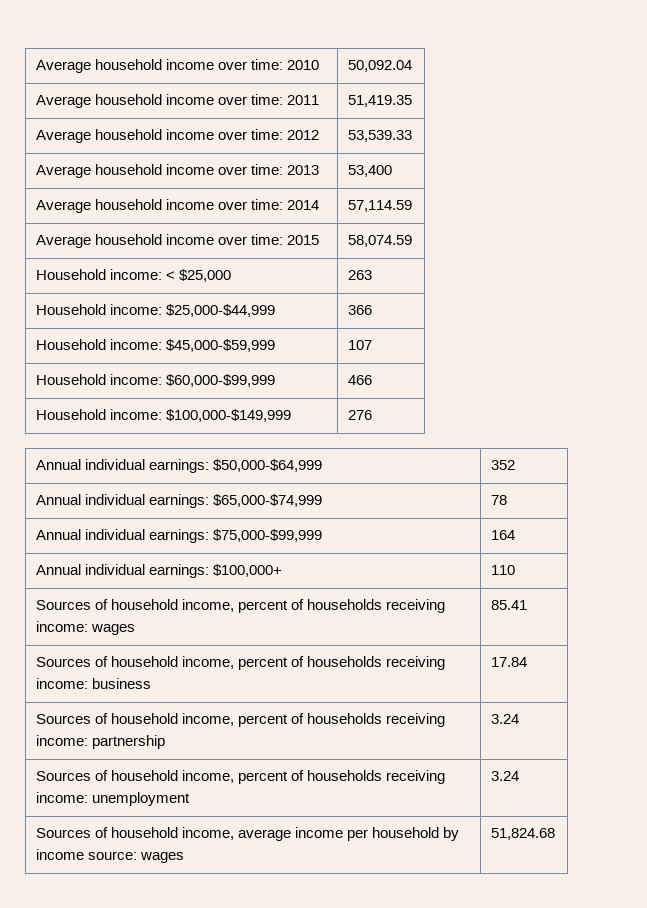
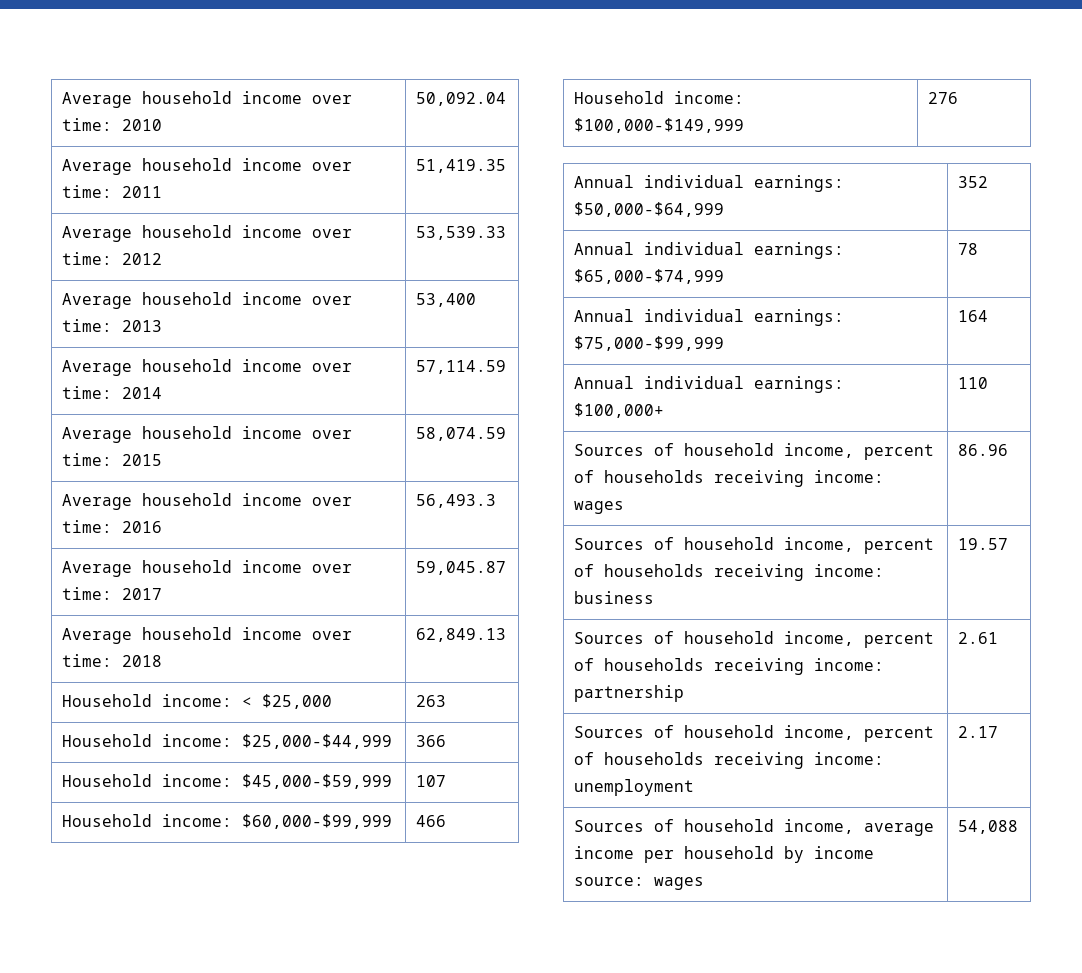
+ Average household income over time: 2016 | 56,493.3
+ Average household income over time: 2017 | 59,045.87
+ Average household income over time: 2018 | 62,849.13
- Sources of household income, percent of households receiving income: wages | 85.41
+ Sources of household income, percent of households receiving income: wages | 86.96
- Sources of household income, percent of households receiving income: business | 17.84
+ Sources of household income, percent of households receiving income: business | 19.57
- Sources of household income, percent of households receiving income: partnership | 3.24
+ Sources of household income, percent of households receiving income: partnership | 2.61
- Sources of household income, percent of households receiving income: unemployment | 3.24
+ Sources of household income, percent of households receiving income: unemployment | 2.17
- Sources of household income, average income per household by income source: wages | 51,824.68
+ Sources of household income, average income per household by income source: wages | 54,088

